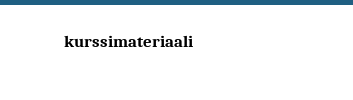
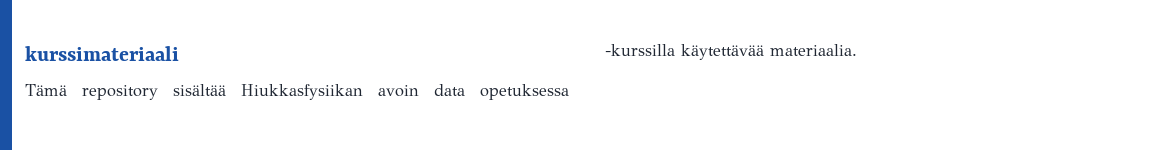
+ Tämä repository sisältää Hiukkasfysiikan avoin data opetuksessa -kurssilla käytettävää materiaalia.

